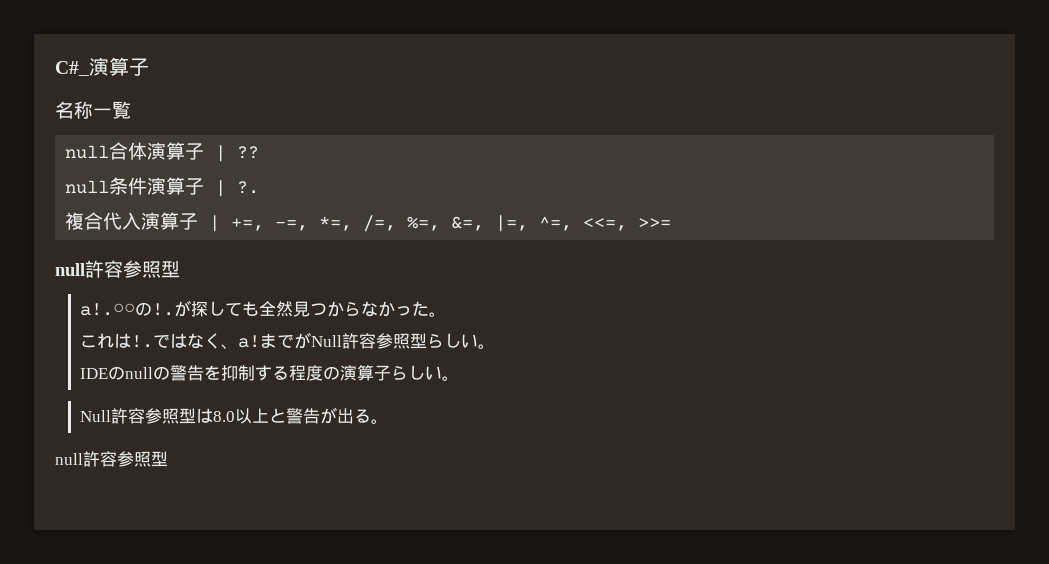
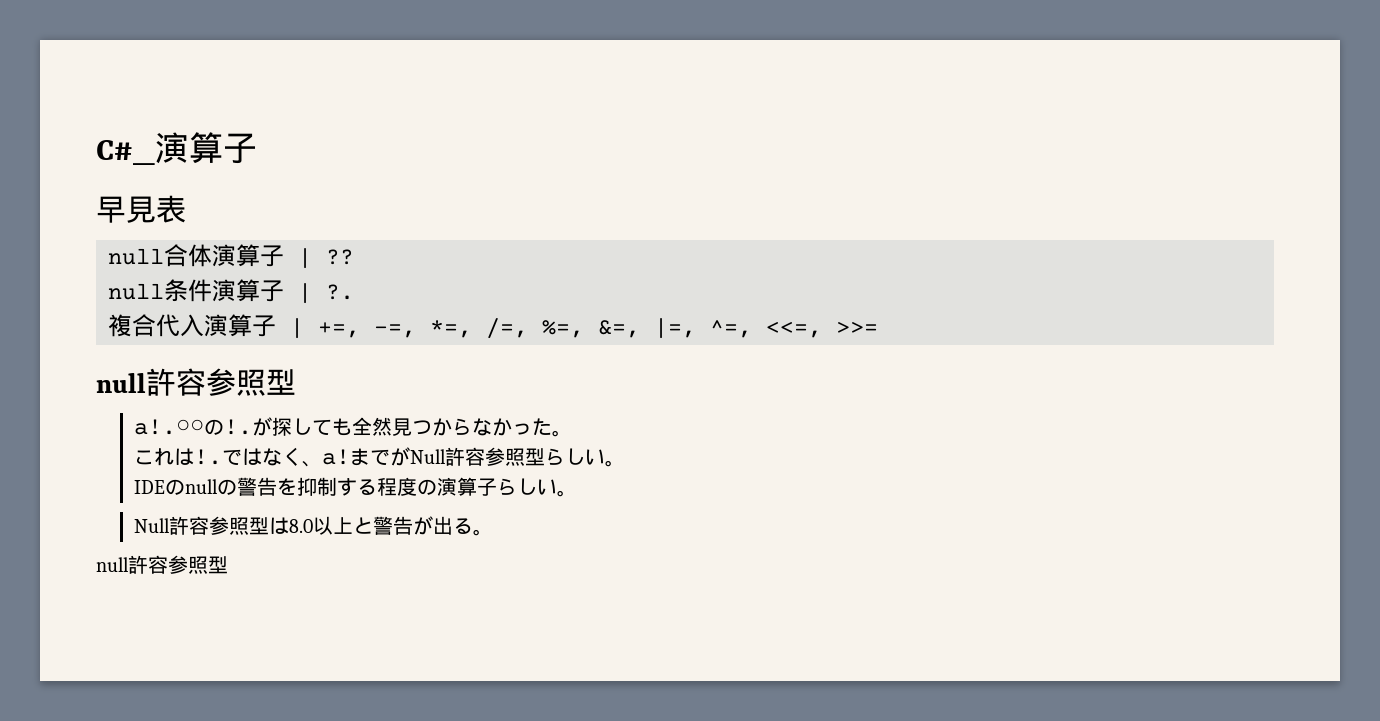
- 名称一覧
+ 早見表

